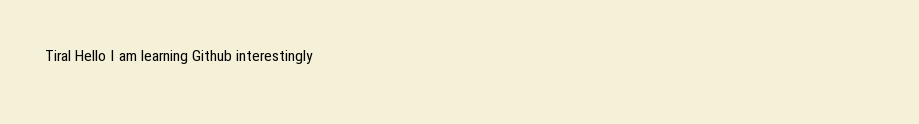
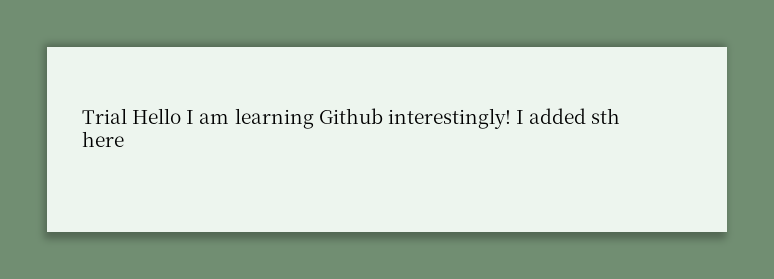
- Tiral Hello I am learning Github interestingly
+ Trial Hello I am learning Github interestingly! I added sth here

